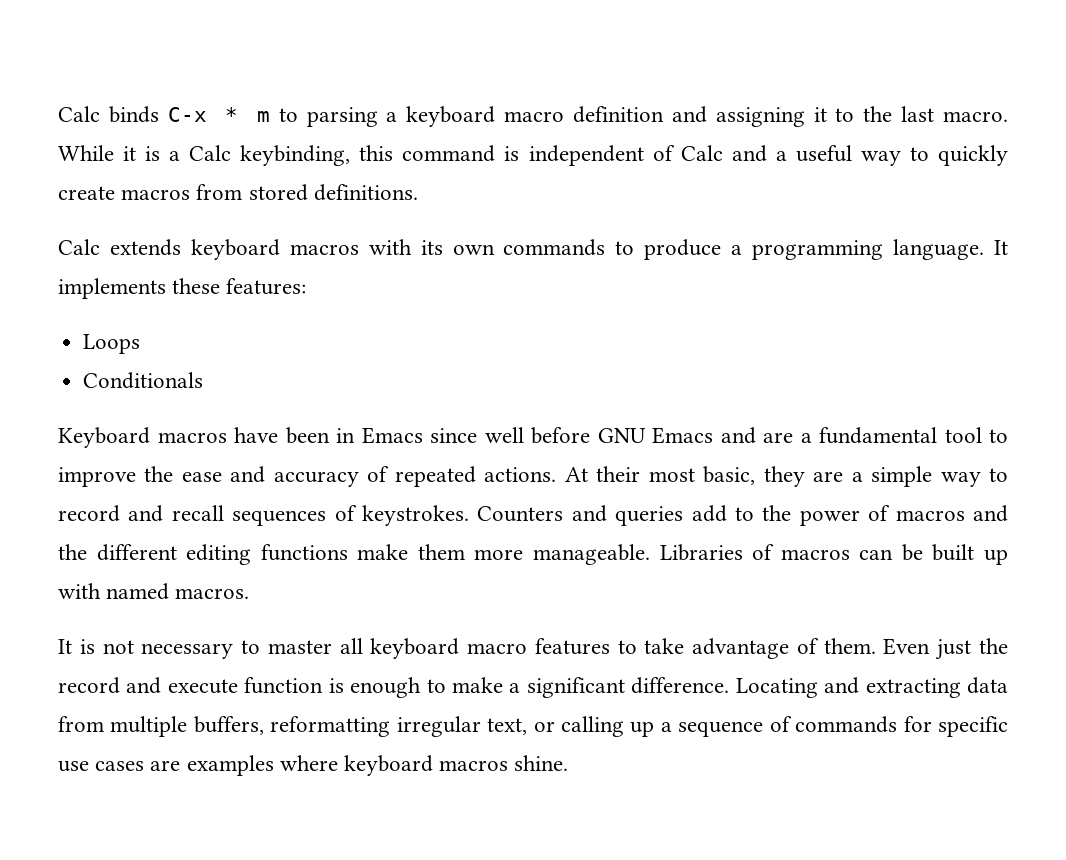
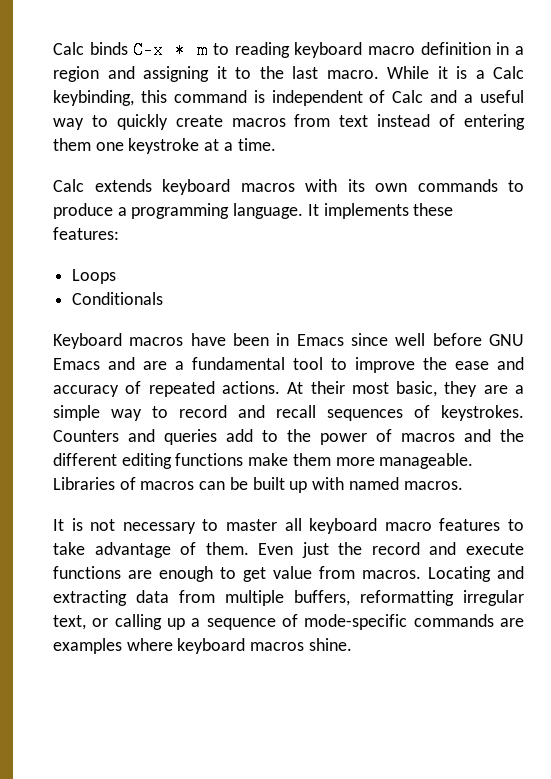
- Calc binds C-x * m to parsing a keyboard macro definition and assigning it to the last macro.
+ Calc binds C-x * m to reading keyboard macro definition in a region and assigning it to the last macro.
- While it is a Calc keybinding, this command is independent of Calc and a useful way to quickly create macros from stored definitions.
+ While it is a Calc keybinding, this command is independent of Calc and a useful way to quickly create macros from text instead of entering them one keystroke at a time.
- Even just the record and execute function is enough to make a significant difference.
+ Even just the record and execute functions are enough to get value from macros.
- Locating and extracting data from multiple buffers, reformatting irregular text, or calling up a sequence of commands for specific use cases are examples where keyboard macros shine.
+ Locating and extracting data from multiple buffers, reformatting irregular text, or calling up a sequence of mode-specific commands are examples where keyboard macros shine.

